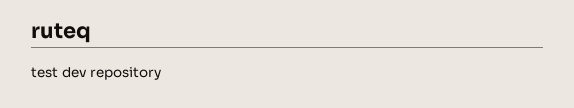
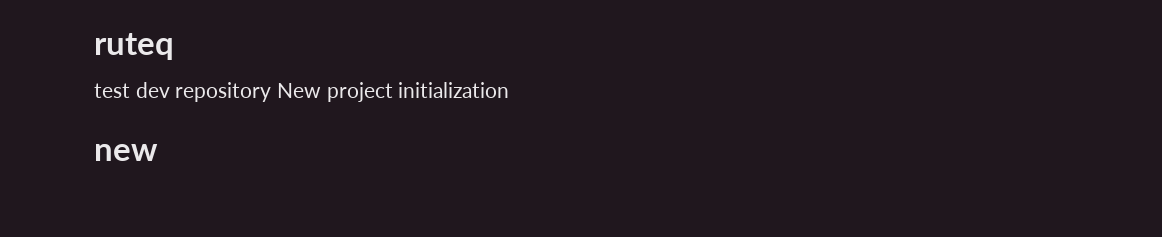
- test dev repository
+ test dev repository New project initialization
+ new

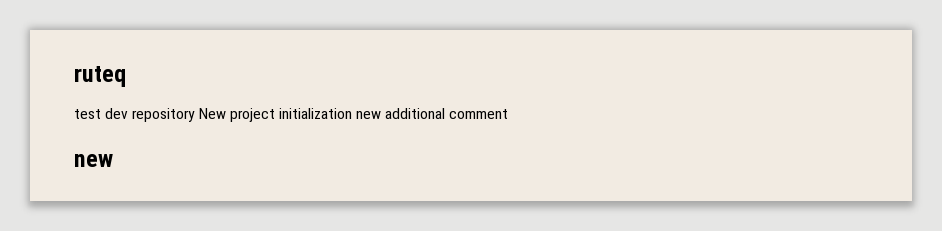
- test dev repository New project initialization
+ test dev repository New project initialization new additional comment

